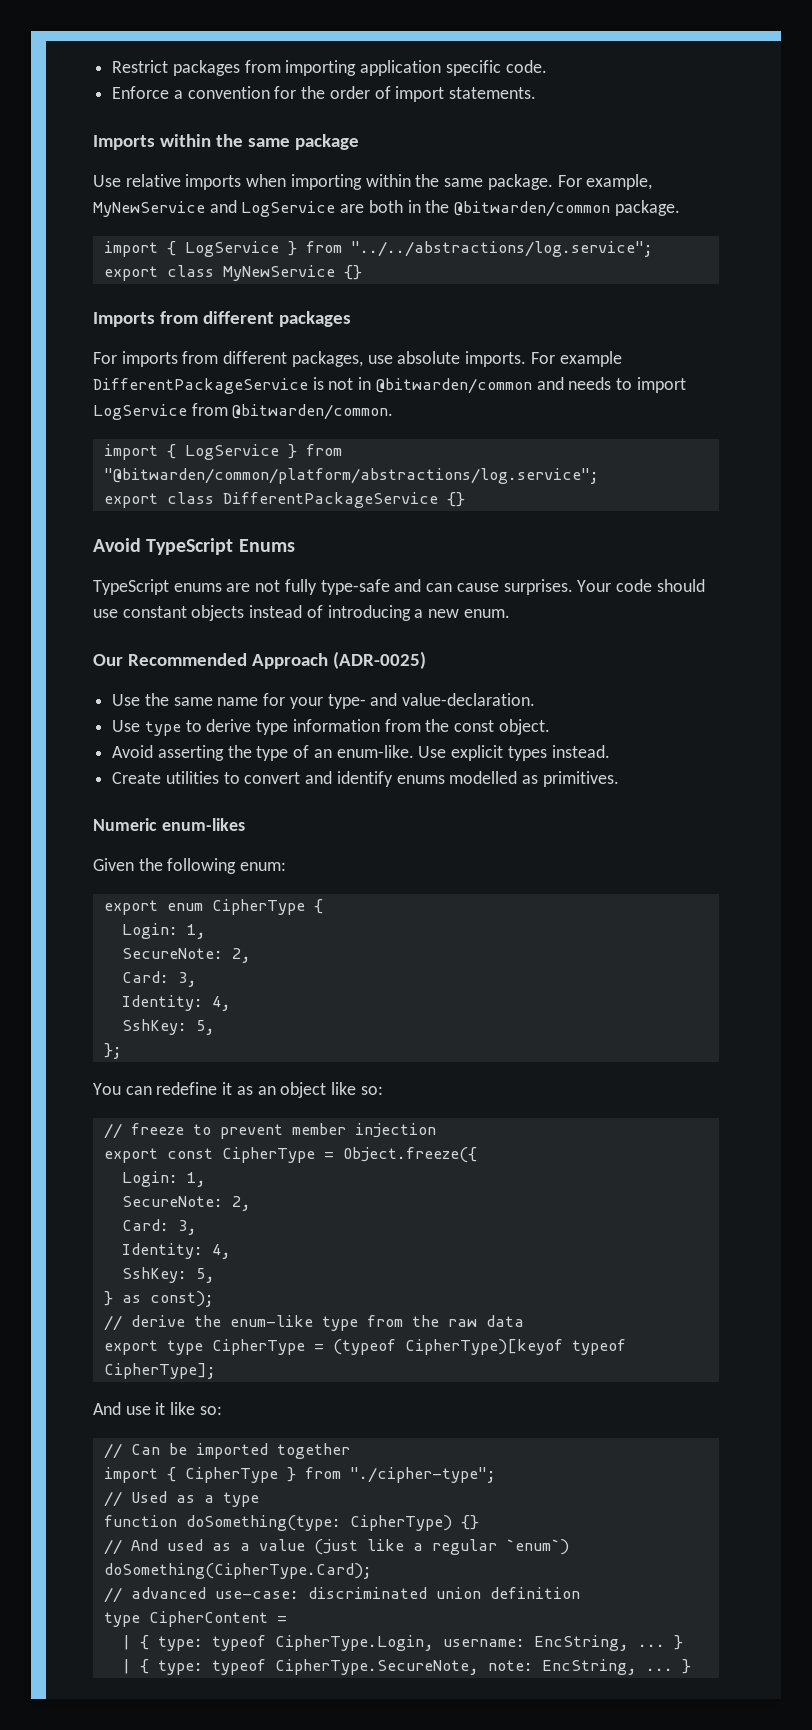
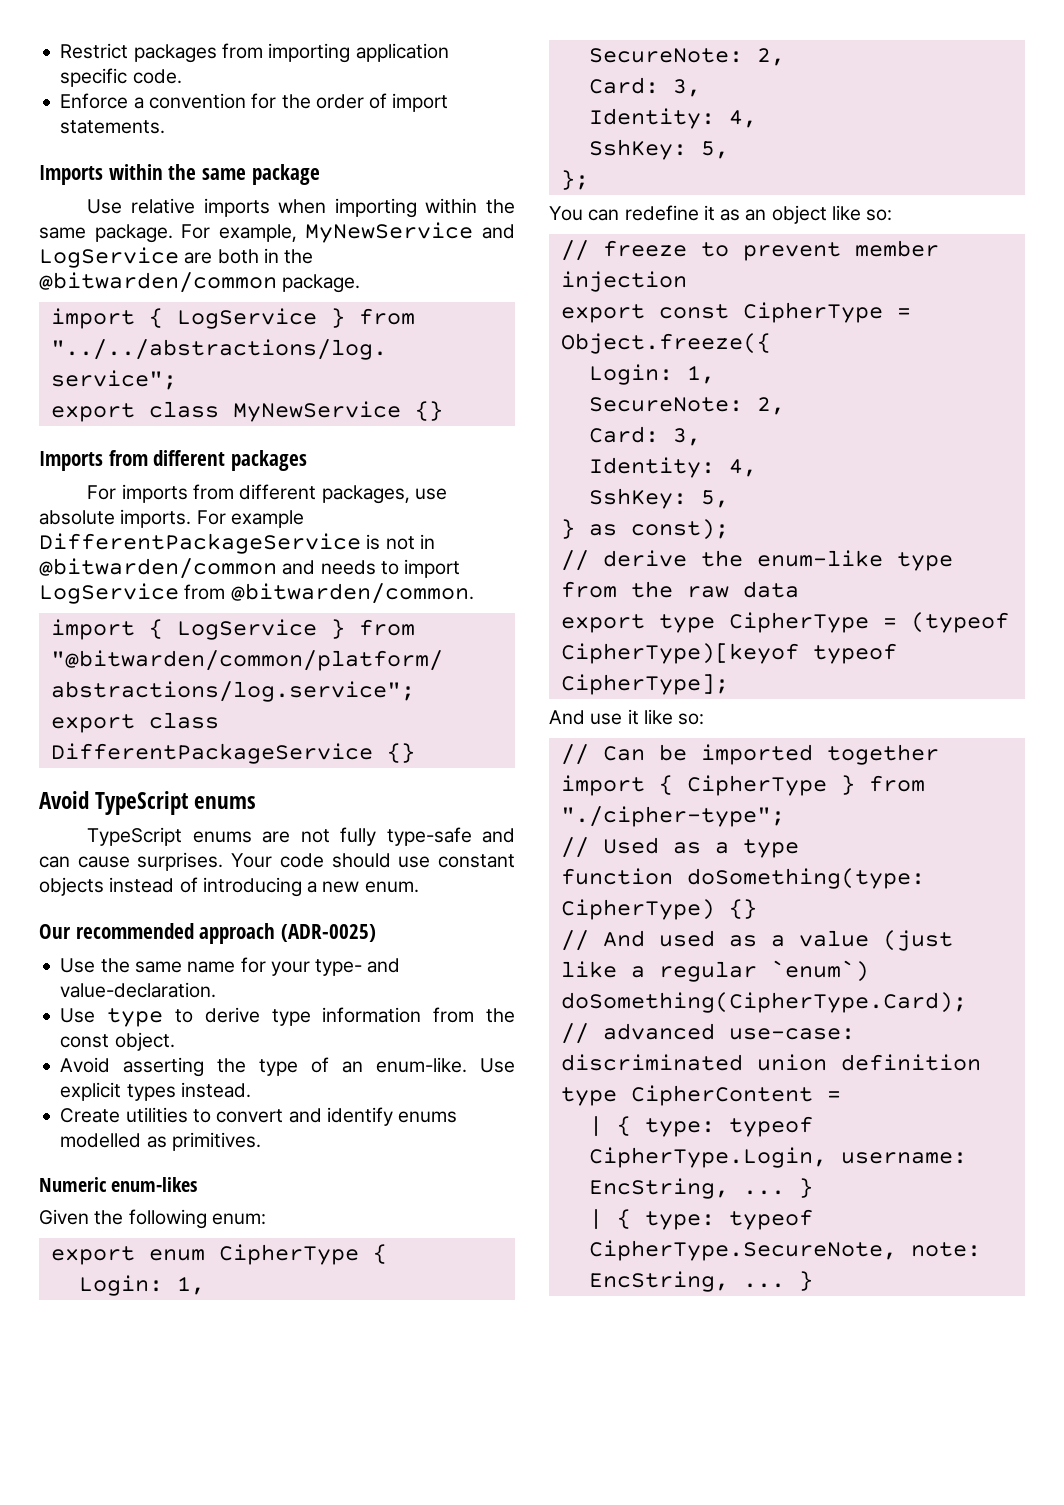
- Avoid TypeScript Enums
+ Avoid TypeScript enums
- Our Recommended Approach (ADR-0025)
+ Our recommended approach (ADR-0025)

